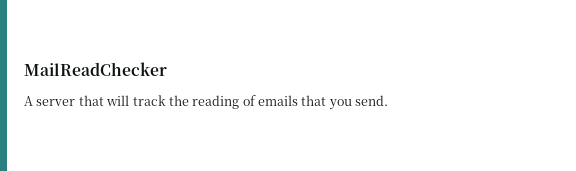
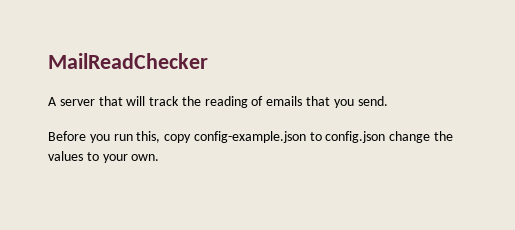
+ Before you run this, copy config-example.json to config.json change the values to your own.

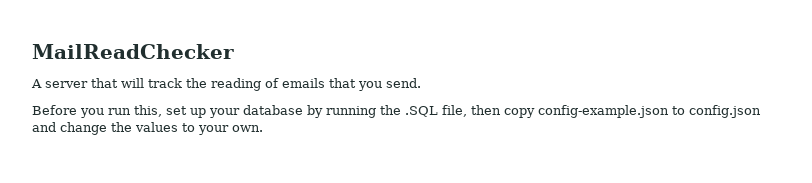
- Before you run this, copy config-example.json to config.json change the values to your own.
+ Before you run this, set up your database by running the .SQL file, then copy config-example.json to config.json and change the values to your own.

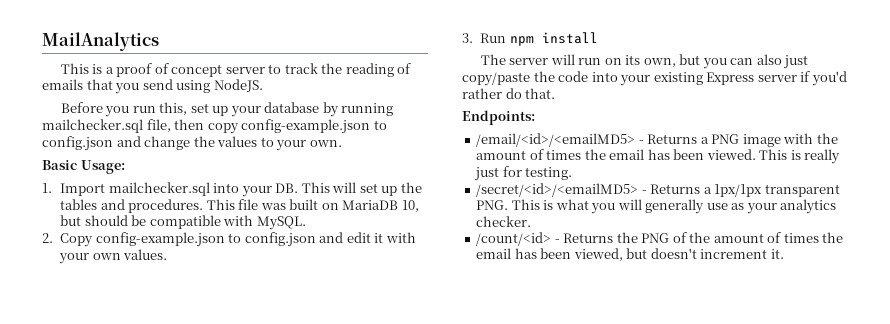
- MailReadChecker
- A server that will track the reading of emails that you send.
+ MailAnalytics
+ This is a proof of concept server to track the reading of emails that you send using NodeJS.
- Before you run this, set up your database by running the .SQL file, then copy config-example.json to config.json and change the values to your own.
+ Before you run this, set up your database by running mailchecker.sql file, then copy config-example.json to config.json and change the values to your own.
+ Basic Usage:
+ 1. Import mailchecker.sql into your DB. This will set up the tables and procedures. This file was built on MariaDB 10, but should be compatible with MySQL.
+ 2. Copy config-example.json to config.json and edit it with your own values.
+ 3. Run npm install
+ The server will run on its own, but you can also just copy/paste the code into your existing Express server if you'd rather do that.
+ Endpoints:
+ /email/<id>/<emailMD5> - Returns a PNG image with the amount of times the email has been viewed. This is really just for testing.
+ /secret/<id>/<emailMD5> - Returns a 1px/1px transparent PNG. This is what you will generally use as your analytics checker.
+ /count/<id> - Returns the PNG of the amount of times the email has been viewed, but doesn't increment it.

